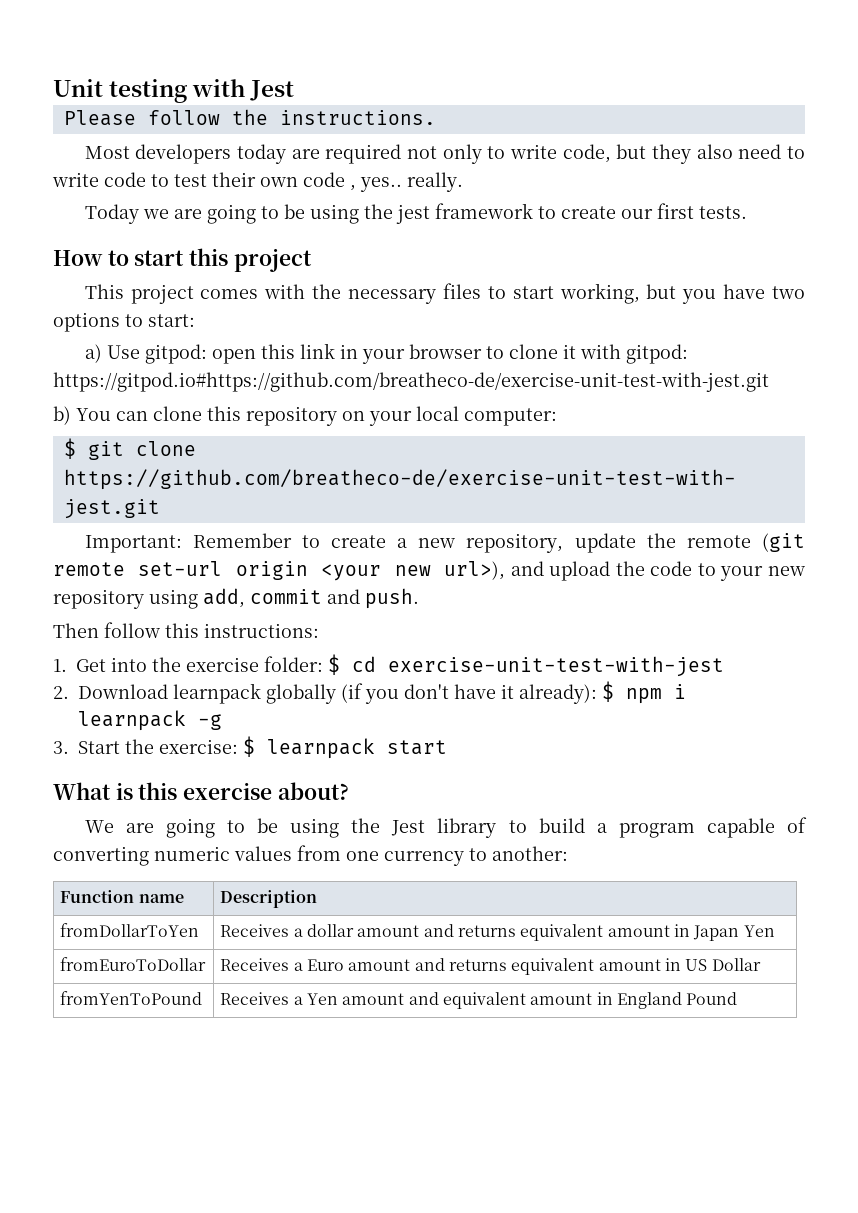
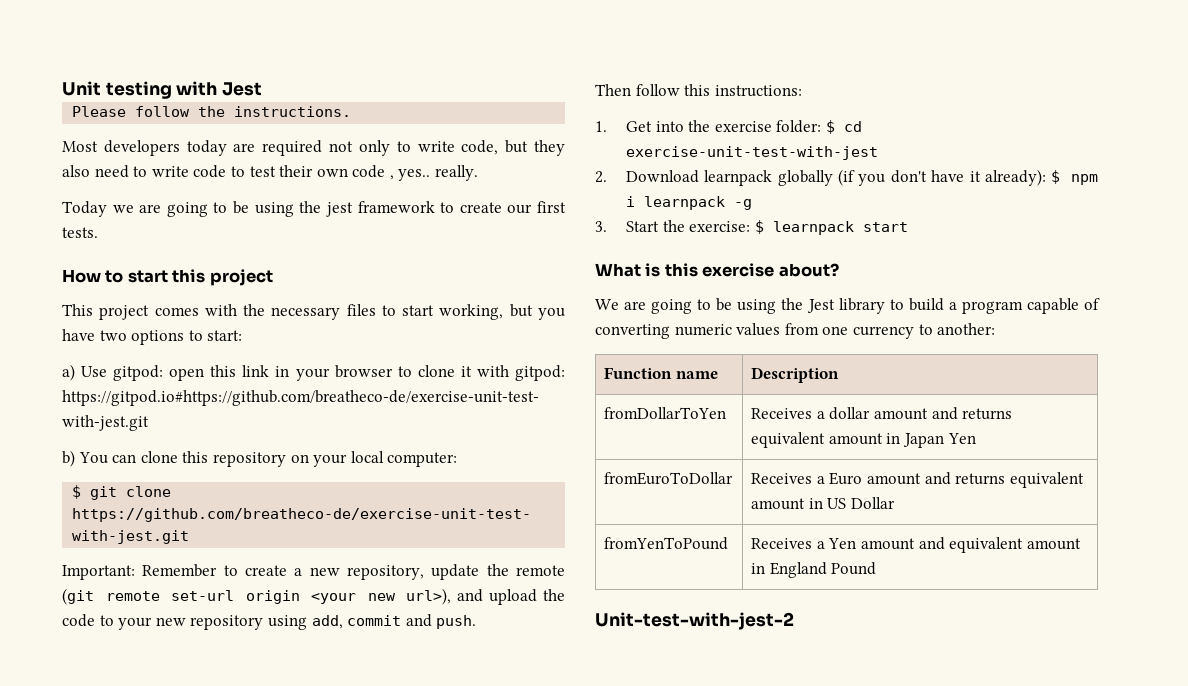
+ Unit-test-with-jest-2

